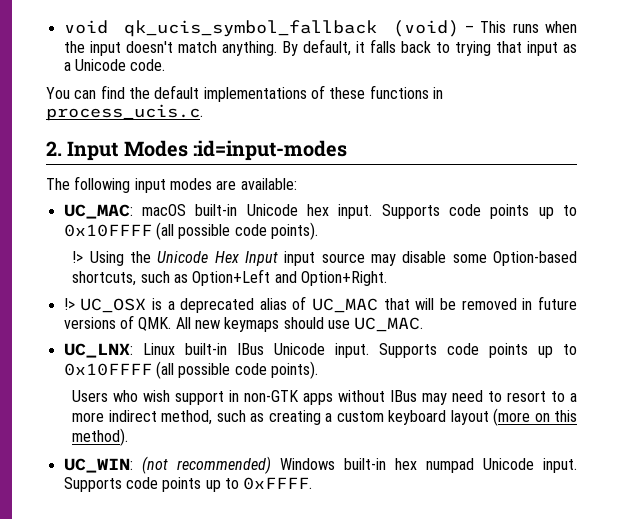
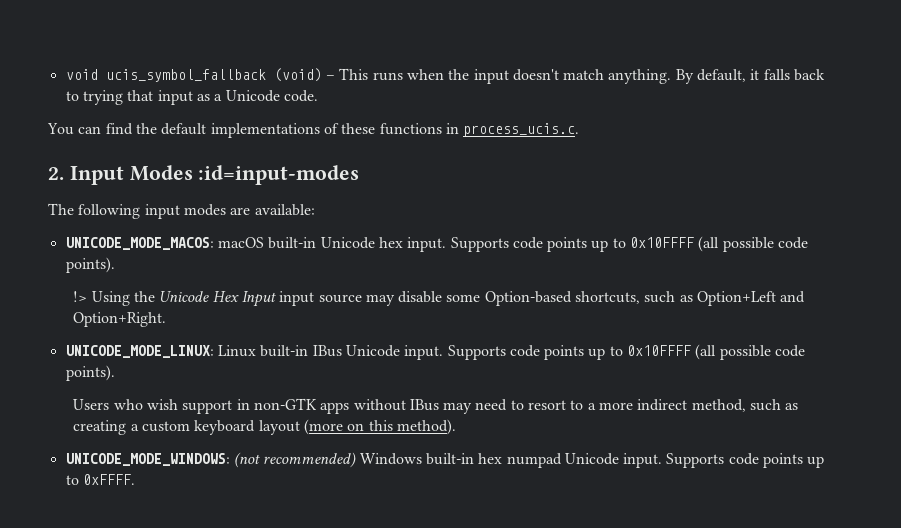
- void qk_ucis_symbol_fallback (void) – This runs when the input doesn't match anything.
+ void ucis_symbol_fallback (void) – This runs when the input doesn't match anything.
- UC_MAC: macOS built-in Unicode hex input.
+ UNICODE_MODE_MACOS: macOS built-in Unicode hex input.
- !> UC_OSX is a deprecated alias of UC_MAC that will be removed in future versions of QMK. All new keymaps should use UC_MAC.
- UC_LNX: Linux built-in IBus Unicode input.
+ UNICODE_MODE_LINUX: Linux built-in IBus Unicode input.
- UC_WIN: (not recommended) Windows built-in hex numpad Unicode input.
+ UNICODE_MODE_WINDOWS: (not recommended) Windows built-in hex numpad Unicode input.

